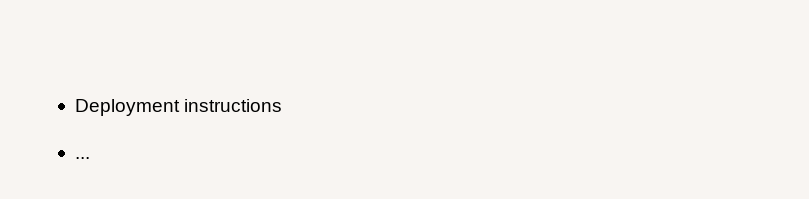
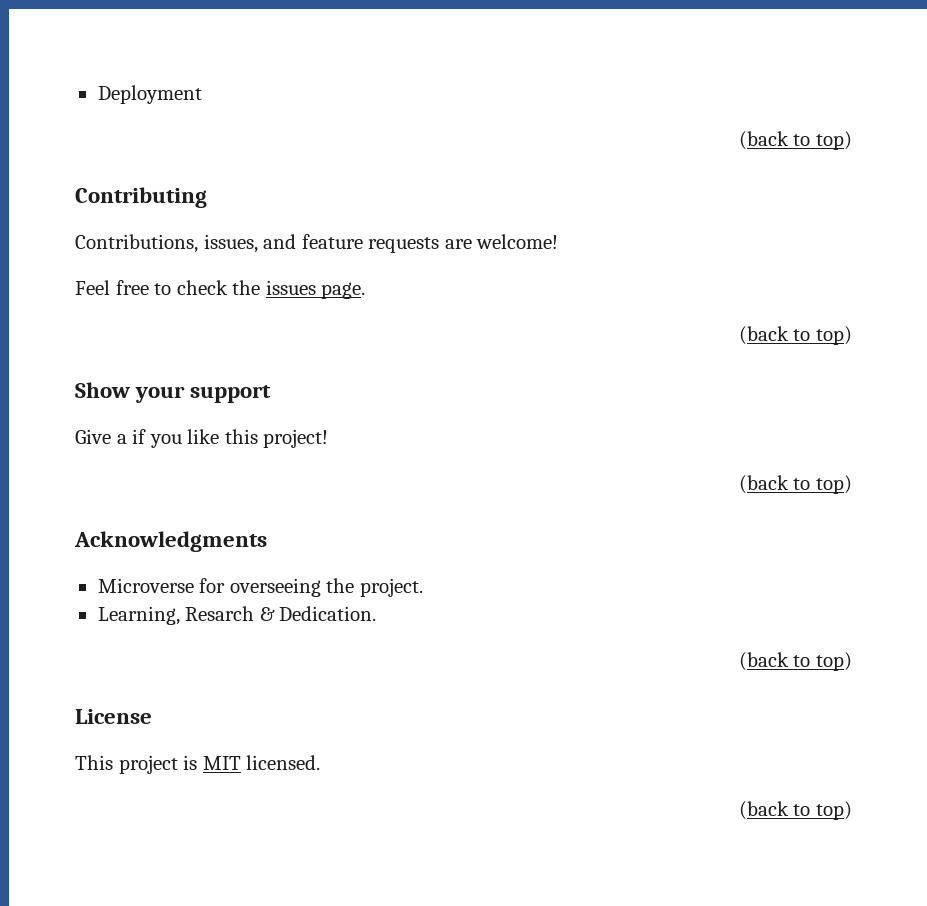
- Deployment instructions
- ...
+ Deployment
+ (back to top)
+ Contributing
+ Contributions, issues, and feature requests are welcome!
+ Feel free to check the issues page.
+ (back to top)
+ Show your support
+ Give a if you like this project!
+ (back to top)
+ Acknowledgments
+ Microverse for overseeing the project.
+ Learning, Resarch & Dedication.
+ (back to top)
+ License
+ This project is MIT licensed.
+ (back to top)

